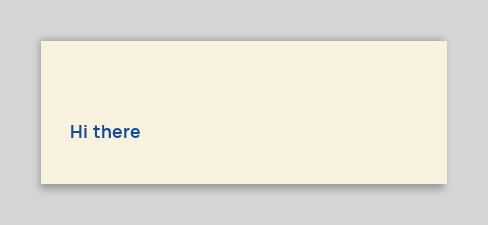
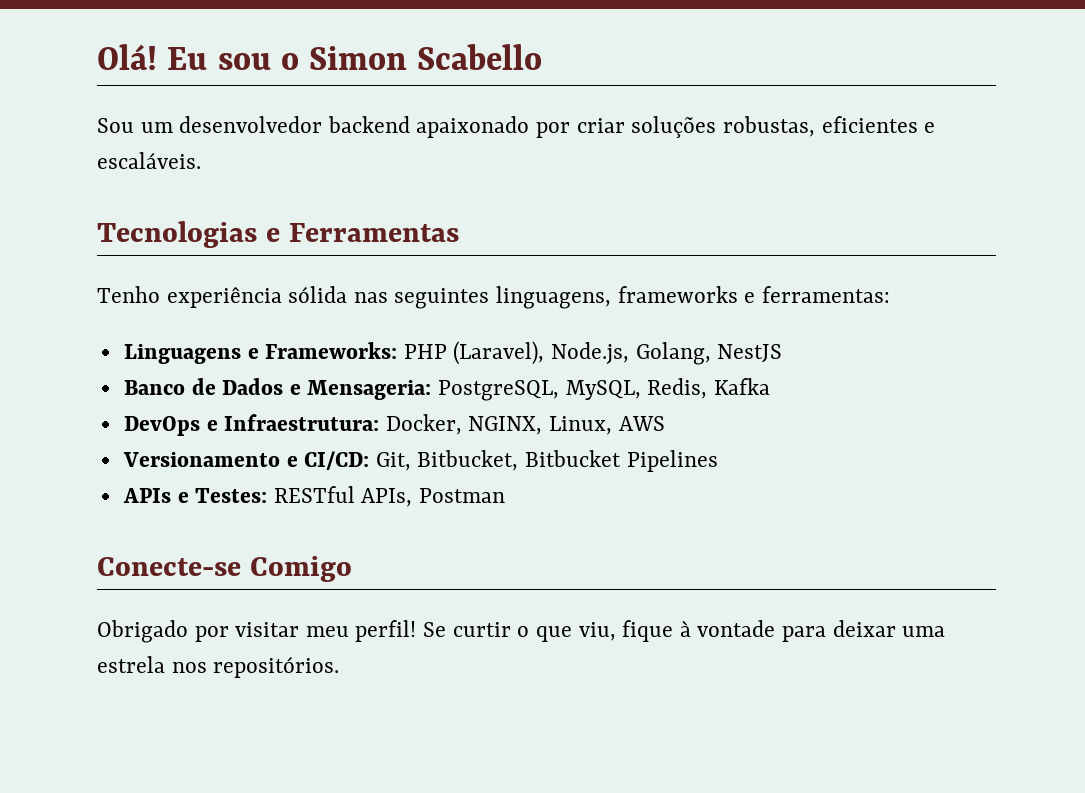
- Hi there
+ Olá! Eu sou o Simon Scabello
+ Sou um desenvolvedor backend apaixonado por criar soluções robustas, eficientes e escaláveis.
+ Tecnologias e Ferramentas
+ Tenho experiência sólida nas seguintes linguagens, frameworks e ferramentas:
+ Linguagens e Frameworks: PHP (Laravel), Node.js, Golang, NestJS
+ Banco de Dados e Mensageria: PostgreSQL, MySQL, Redis, Kafka
+ DevOps e Infraestrutura: Docker, NGINX, Linux, AWS
+ Versionamento e CI/CD: Git, Bitbucket, Bitbucket Pipelines
+ APIs e Testes: RESTful APIs, Postman
+ Conecte-se Comigo
+ Obrigado por visitar meu perfil! Se curtir o que viu, fique à vontade para deixar uma estrela nos repositórios.

